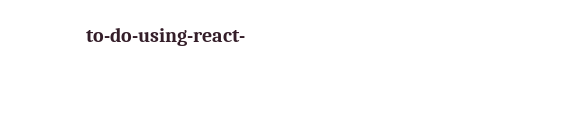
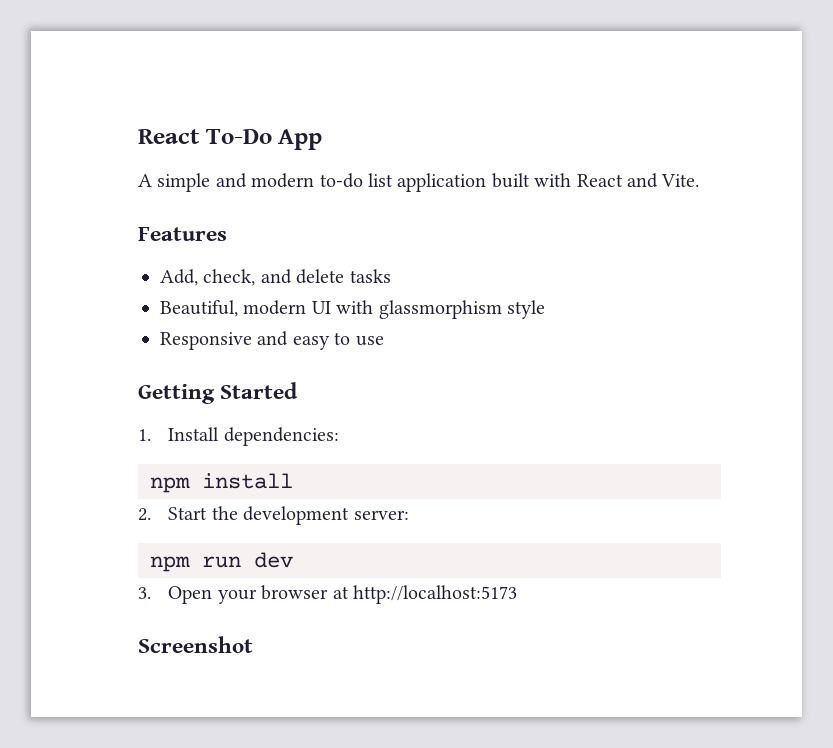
- to-do-using-react-
+ React To-Do App
+ A simple and modern to-do list application built with React and Vite.
+ Features
+ Add, check, and delete tasks
+ Beautiful, modern UI with glassmorphism style
+ Responsive and easy to use
+ Getting Started
+ 1. Install dependencies:
+ npm install
+ 2. Start the development server:
+ npm run dev
+ 3. Open your browser at http://localhost:5173
+ Screenshot

